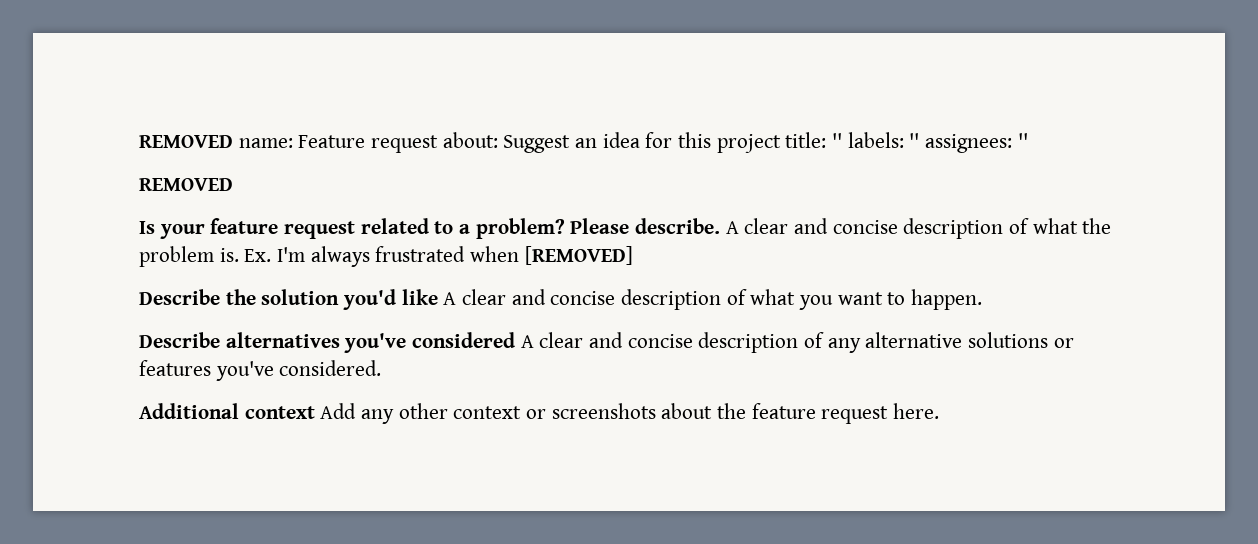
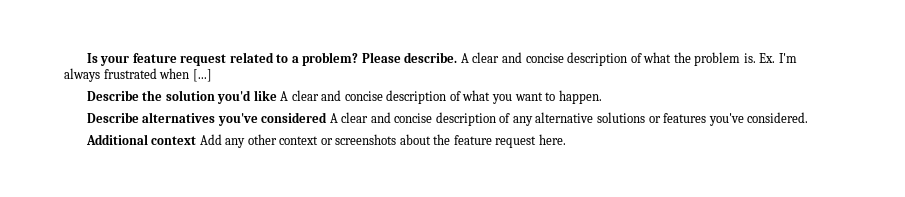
- REMOVED name: Feature request about: Suggest an idea for this project title: '' labels: '' assignees: ''
- REMOVED
- Ex. I'm always frustrated when [REMOVED]
+ Ex. I'm always frustrated when [...]

